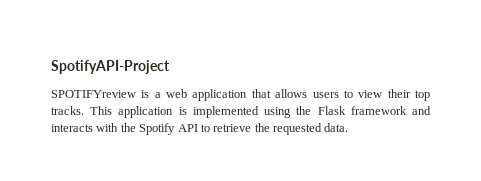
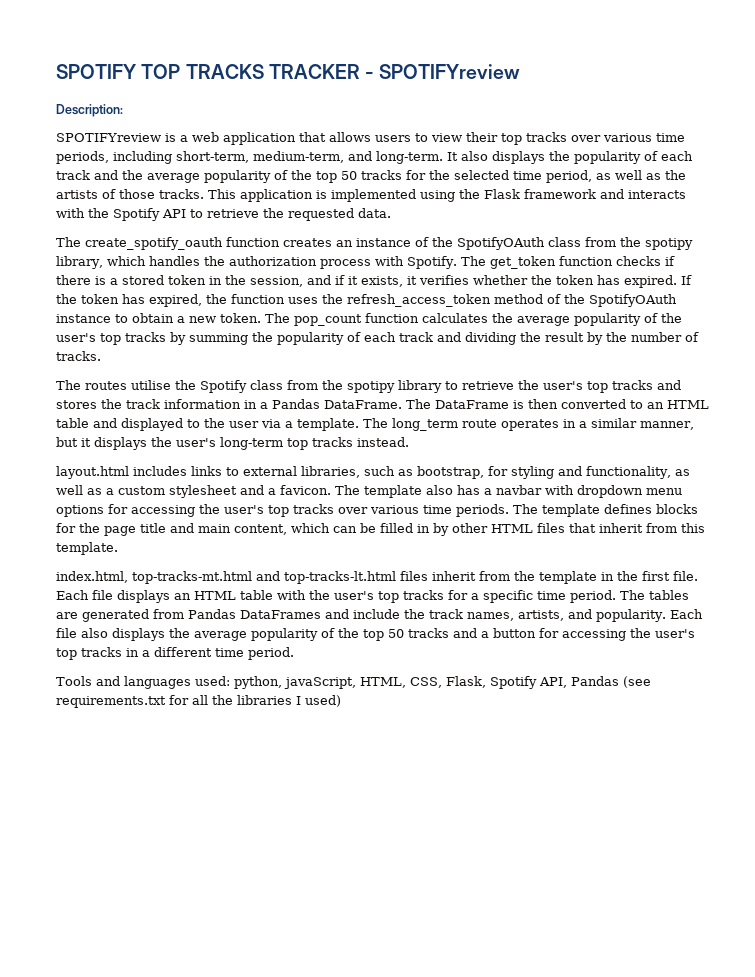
- SpotifyAPI-Project
+ SPOTIFY TOP TRACKS TRACKER - SPOTIFYreview
+ Description:
- SPOTIFYreview is a web application that allows users to view their top tracks.
+ SPOTIFYreview is a web application that allows users to view their top tracks over various time periods, including short-term, medium-term, and long-term. It also displays the popularity of each track and the average popularity of the top 50 tracks for the selected time period, as well as the artists of those tracks.
+ The create_spotify_oauth function creates an instance of the SpotifyOAuth class from the spotipy library, which handles the authorization process with Spotify. The get_token function checks if there is a stored token in the session, and if it exists, it verifies whether the token has expired. If the token has expired, the function uses the refresh_access_token method of the SpotifyOAuth instance to obtain a new token. The pop_count function calculates the average popularity of the user's top tracks by summing the popularity of each track and dividing the result by the number of tracks.
+ The routes utilise the Spotify class from the spotipy library to retrieve the user's top tracks and stores the track information in a Pandas DataFrame. The DataFrame is then converted to an HTML table and displayed to the user via a template. The long_term route operates in a similar manner, but it displays the user's long-term top tracks instead.
+ layout.html includes links to external libraries, such as bootstrap, for styling and functionality, as well as a custom stylesheet and a favicon. The template also has a navbar with dropdown menu options for accessing the user's top tracks over various time periods. The template defines blocks for the page title and main content, which can be filled in by other HTML files that inherit from this template.
+ index.html, top-tracks-mt.html and top-tracks-lt.html files inherit from the template in the first file. Each file displays an HTML table with the user's top tracks for a specific time period. The tables are generated from Pandas DataFrames and include the track names, artists, and popularity. Each file also displays the average popularity of the top 50 tracks and a button for accessing the user's top tracks in a different time period.
+ Tools and languages used: python, javaScript, HTML, CSS, Flask, Spotify API, Pandas (see requirements.txt for all the libraries I used)

